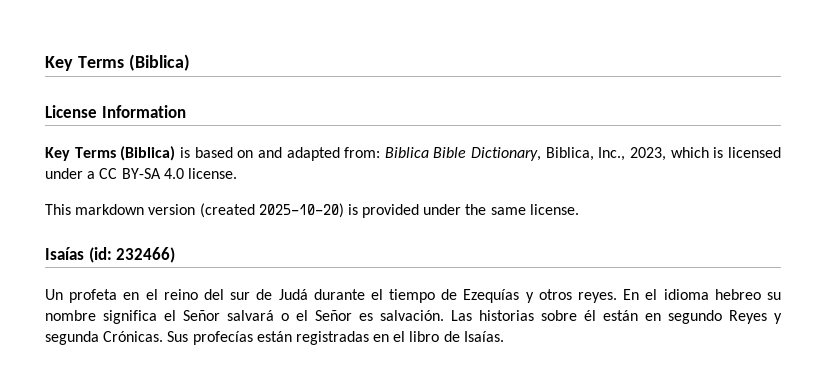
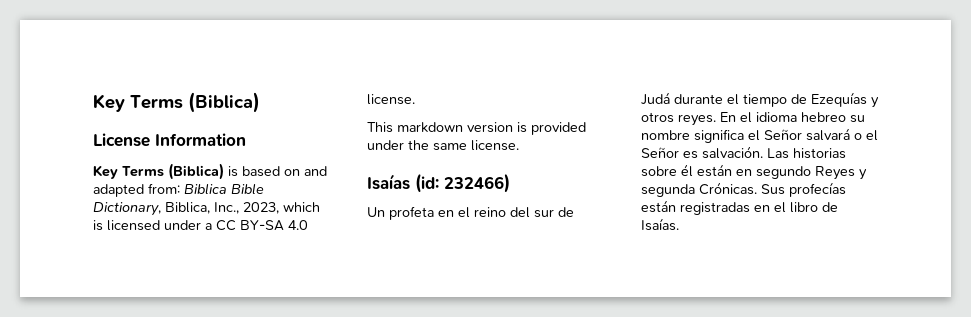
- This markdown version (created 2025-10-20) is provided under the same license.
+ This markdown version is provided under the same license.

